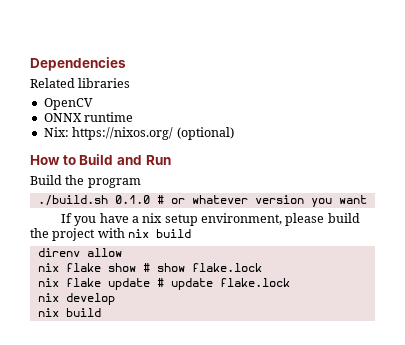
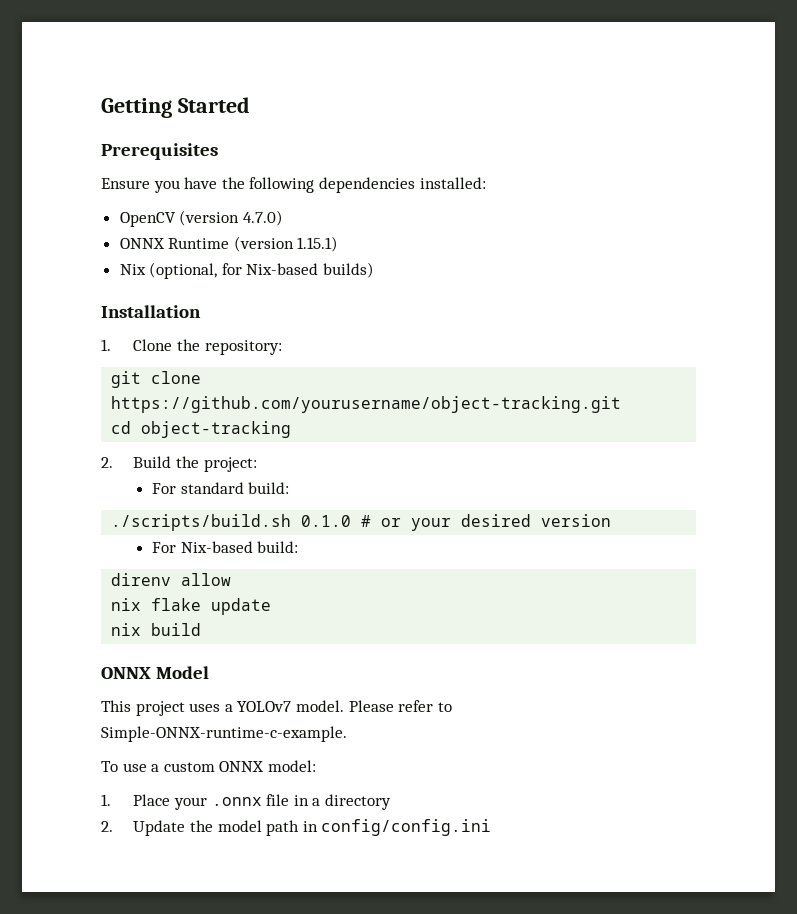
- Dependencies
- Related libraries
+ Getting Started
+ Prerequisites
+ Ensure you have the following dependencies installed:
- OpenCV
- ONNX runtime
- Nix: https://nixos.org/ (optional)
- How to Build and Run
- Build the program
- ./build.sh 0.1.0 # or whatever version you want
- If you have a nix setup environment, please build the project with nix build
+ OpenCV (version 4.7.0)
+ ONNX Runtime (version 1.15.1)
+ Nix (optional, for Nix-based builds)
+ Installation
+ 1. Clone the repository:
+ git clone https://github.com/yourusername/object-tracking.git
+ cd object-tracking
+ 2. Build the project:
+ For standard build:
+ ./scripts/build.sh 0.1.0 # or your desired version
+ For Nix-based build:
  direnv allow
- nix flake show # show flake.lock
- nix flake update # update flake.lock
- nix develop
+ nix flake update
  nix build
+ ONNX Model
+ This project uses a YOLOv7 model. Please refer to Simple-ONNX-runtime-c-example.
+ To use a custom ONNX model:
+ 1. Place your .onnx file in a directory
+ 2. Update the model path in config/config.ini

